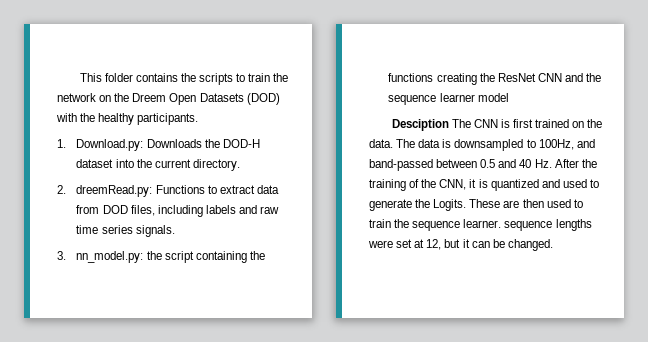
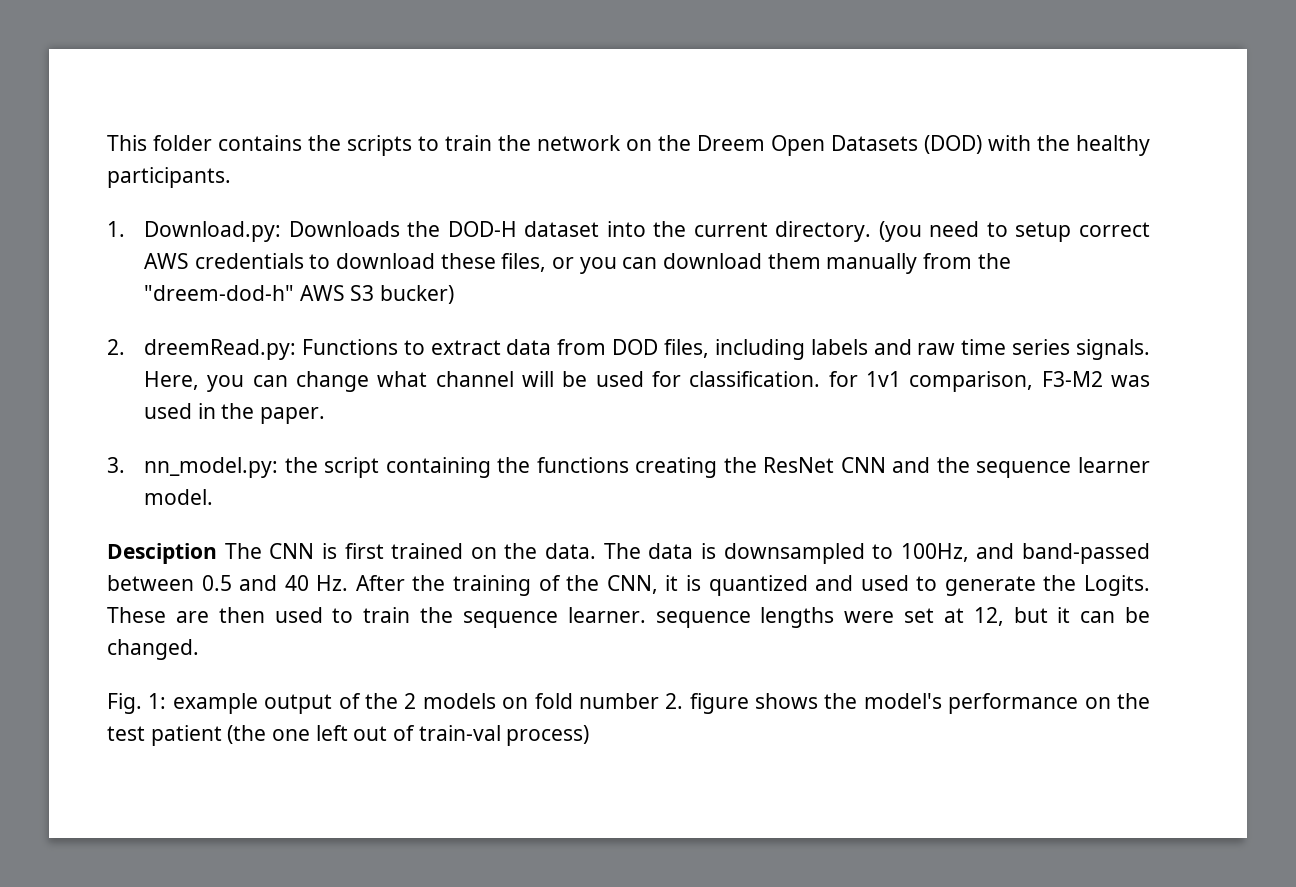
+ (you need to setup correct AWS credentials to download these files, or you can download them manually from the "dreem-dod-h" AWS S3 bucker)
+ Here, you can change what channel will be used for classification. for 1v1 comparison, F3-M2 was used in the paper.
- 3. nn_model.py: the script containing the functions creating the ResNet CNN and the sequence learner model
+ 3. nn_model.py: the script containing the functions creating the ResNet CNN and the sequence learner model.
+ Fig. 1: example output of the 2 models on fold number 2. figure shows the model's performance on the test patient (the one left out of train-val process)

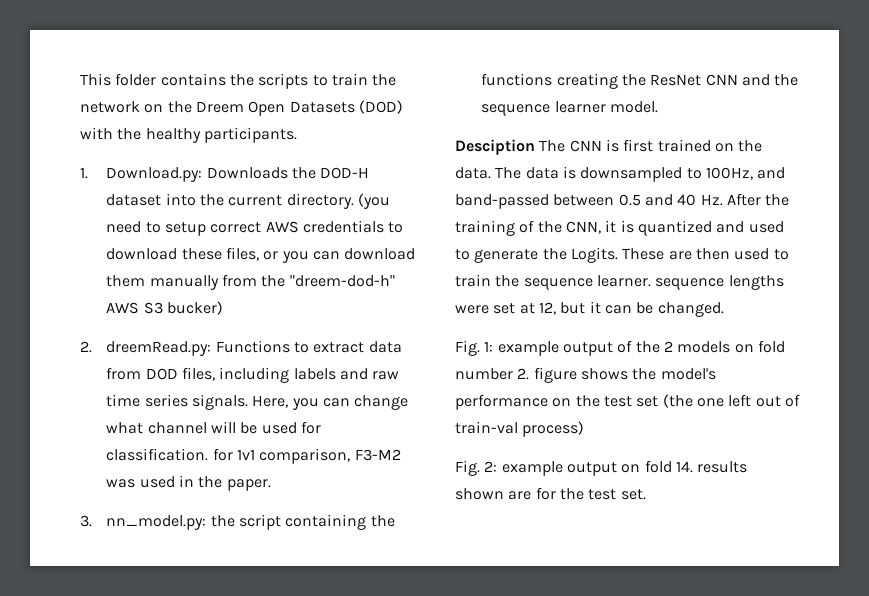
- Fig. 1: example output of the 2 models on fold number 2. figure shows the model's performance on the test patient (the one left out of train-val process)
+ Fig. 1: example output of the 2 models on fold number 2. figure shows the model's performance on the test set (the one left out of train-val process)
+ Fig. 2: example output on fold 14. results shown are for the test set.

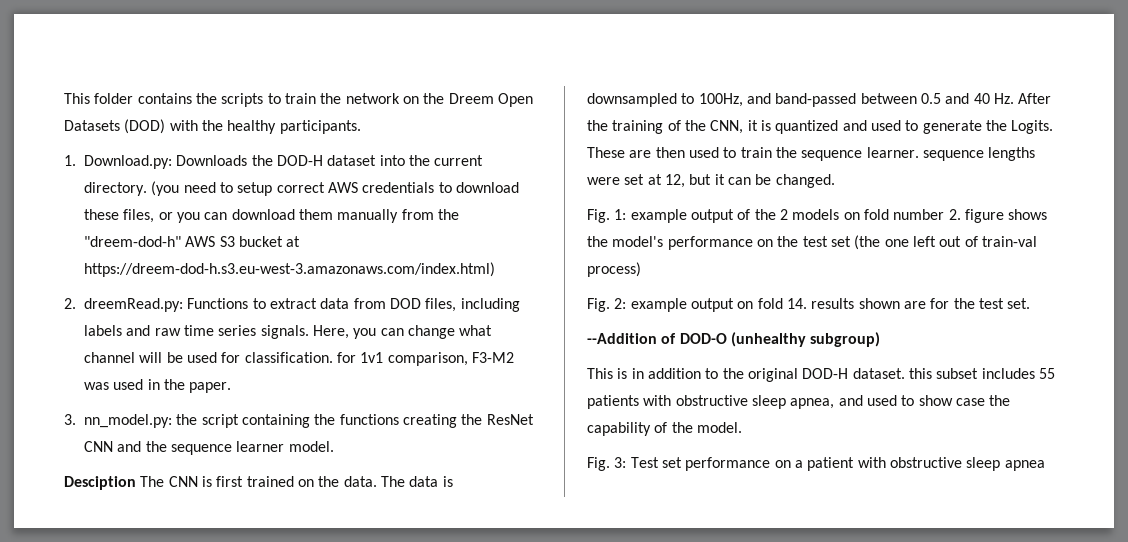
- (you need to setup correct AWS credentials to download these files, or you can download them manually from the "dreem-dod-h" AWS S3 bucker)
+ (you need to setup correct AWS credentials to download these files, or you can download them manually from the "dreem-dod-h" AWS S3 bucket at https://dreem-dod-h.s3.eu-west-3.amazonaws.com/index.html)
+ --Addition of DOD-O (unhealthy subgroup)
+ This is in addition to the original DOD-H dataset. this subset includes 55 patients with obstructive sleep apnea, and used to show case the capability of the model.
+ Fig. 3: Test set performance on a patient with obstructive sleep apnea

